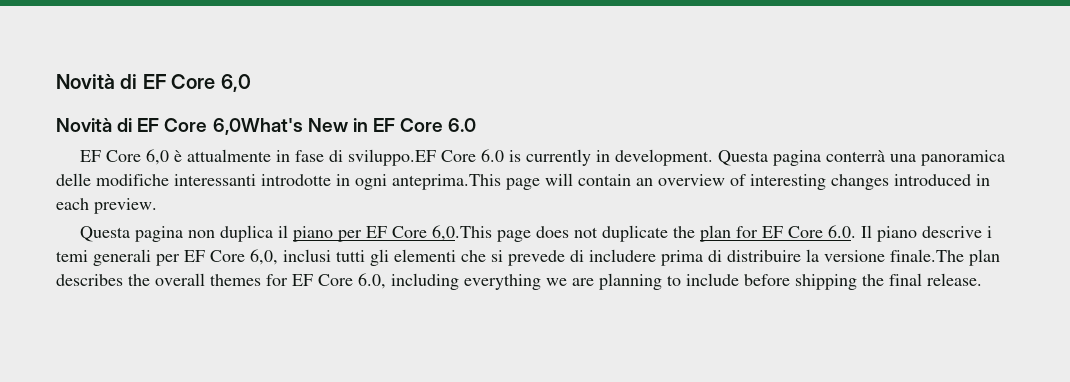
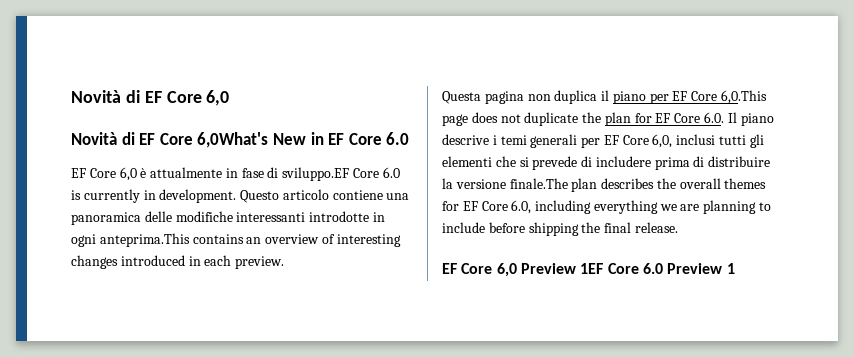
- Questa pagina conterrà una panoramica delle modifiche interessanti introdotte in ogni anteprima.This page will contain an overview of interesting changes introduced in each preview.
+ Questo articolo contiene una panoramica delle modifiche interessanti introdotte in ogni anteprima.This contains an overview of interesting changes introduced in each preview.
+ EF Core 6,0 Preview 1EF Core 6.0 Preview 1

